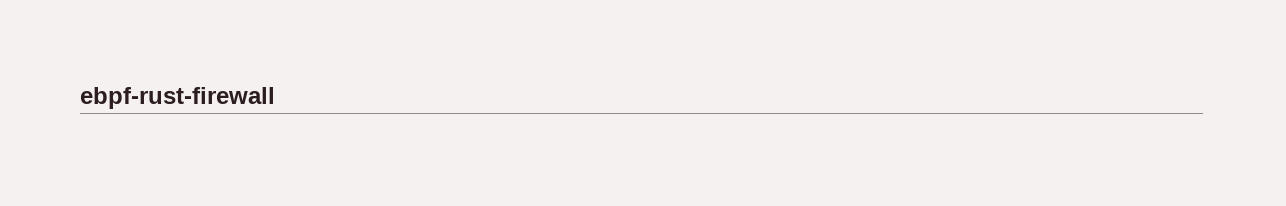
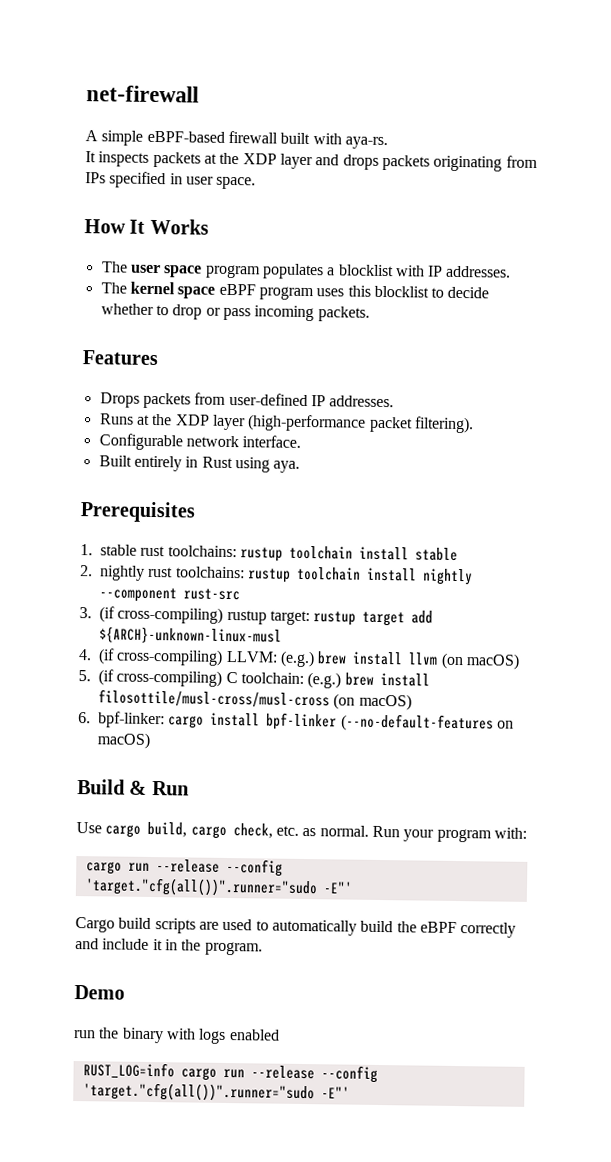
- ebpf-rust-firewall
+ net-firewall
+ A simple eBPF-based firewall built with aya-rs.
+ It inspects packets at the XDP layer and drops packets originating from IPs specified in user space.
+ How It Works
+ The user space program populates a blocklist with IP addresses.
+ The kernel space eBPF program uses this blocklist to decide whether to drop or pass incoming packets.
+ Features
+ Drops packets from user-defined IP addresses.
+ Runs at the XDP layer (high-performance packet filtering).
+ Configurable network interface.
+ Built entirely in Rust using aya.
+ Prerequisites
+ 1. stable rust toolchains: rustup toolchain install stable
+ 2. nightly rust toolchains: rustup toolchain install nightly --component rust-src
+ 3. (if cross-compiling) rustup target: rustup target add ${ARCH}-unknown-linux-musl
+ 4. (if cross-compiling) LLVM: (e.g.) brew install llvm (on macOS)
+ 5. (if cross-compiling) C toolchain: (e.g.) brew install filosottile/musl-cross/musl-cross (on macOS)
+ 6. bpf-linker: cargo install bpf-linker (--no-default-features on macOS)
+ Build & Run
+ Use cargo build, cargo check, etc. as normal. Run your program with:
+ cargo run --release --config 'target."cfg(all())".runner="sudo -E"'
+ Cargo build scripts are used to automatically build the eBPF correctly and include it in the program.
+ Demo
+ run the binary with logs enabled
+ RUST_LOG=info cargo run --release --config 'target."cfg(all())".runner="sudo -E"'

